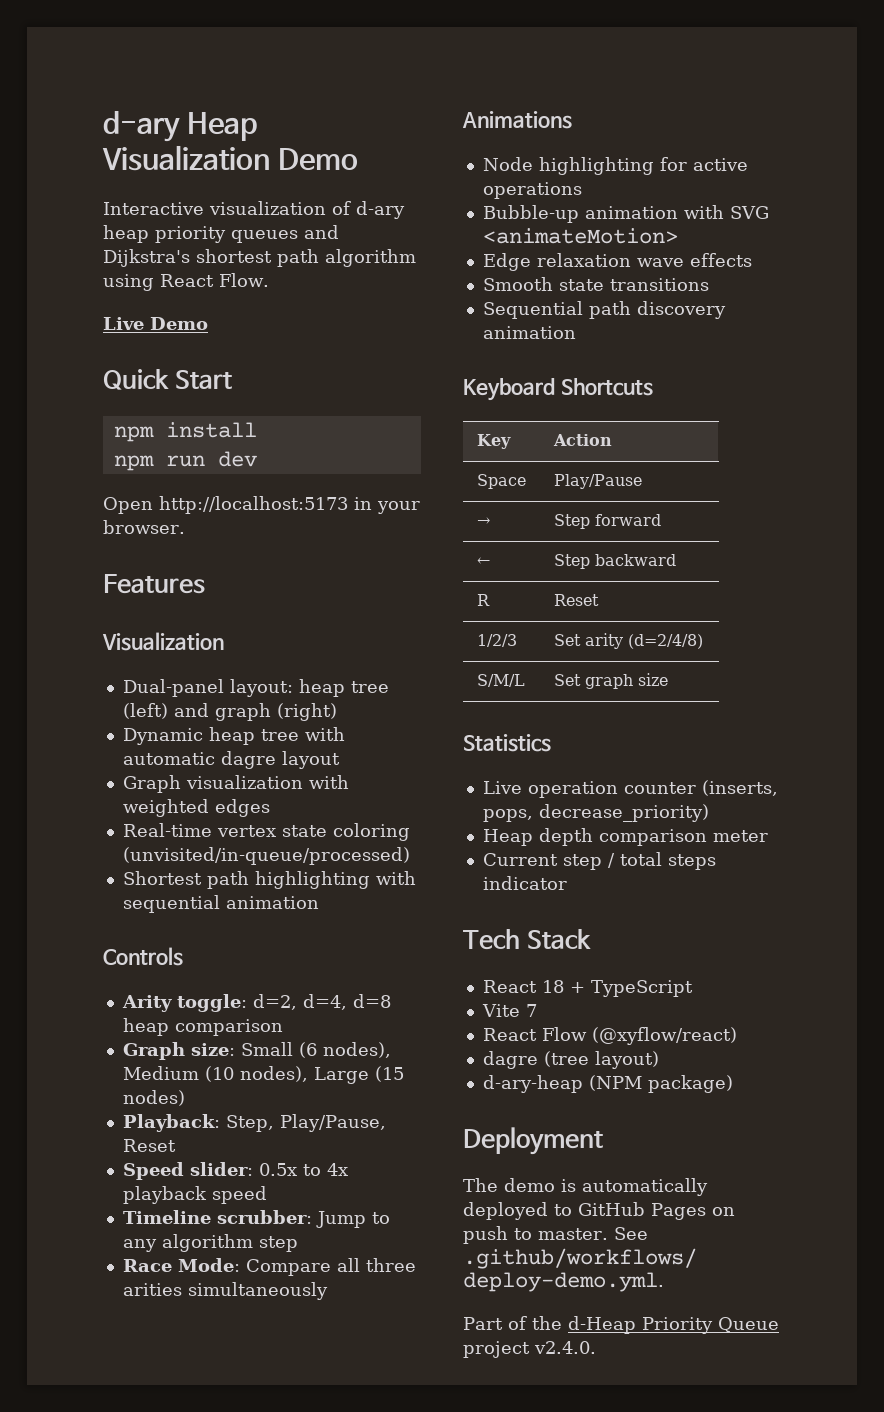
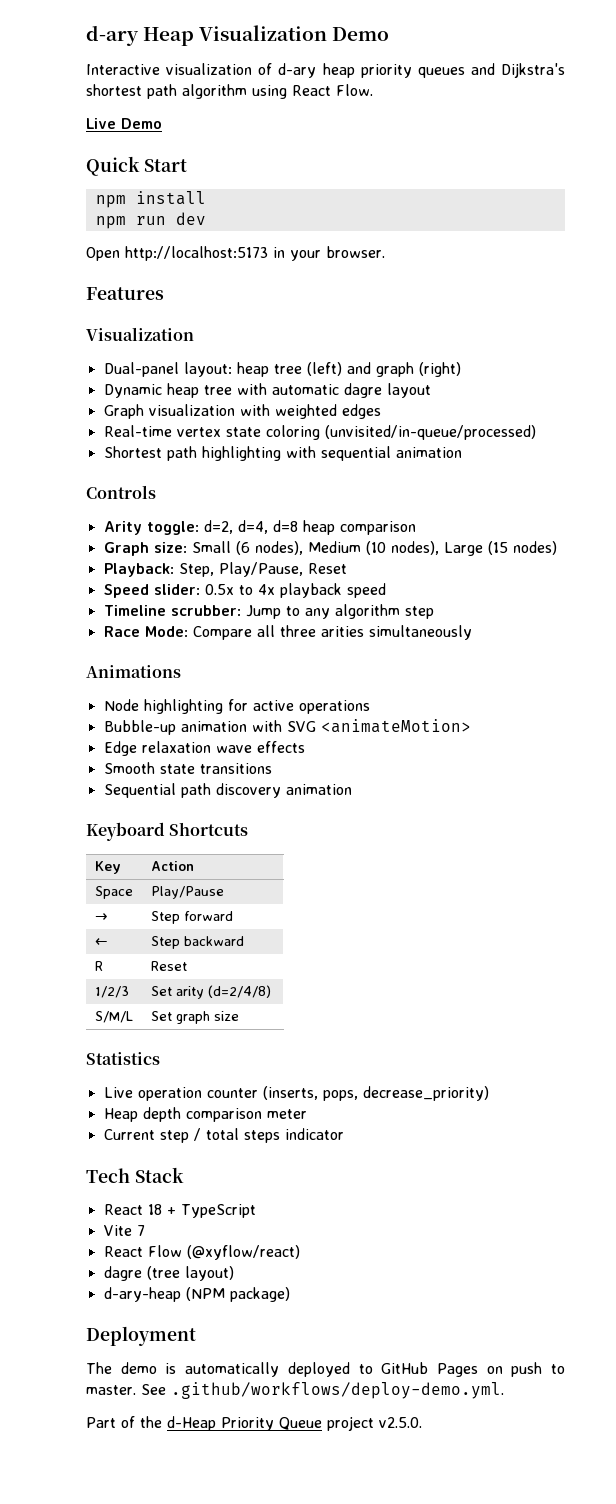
- Part of the d-Heap Priority Queue project v2.4.0.
+ Part of the d-Heap Priority Queue project v2.5.0.

